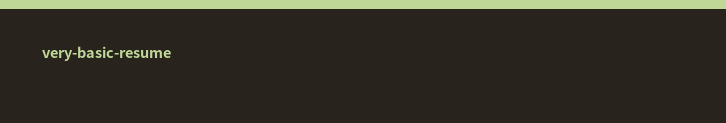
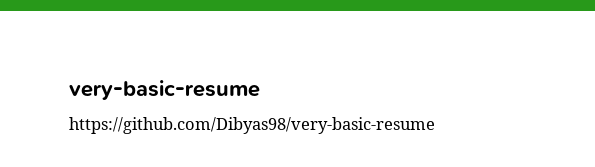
+ https://github.com/Dibyas98/very-basic-resume

